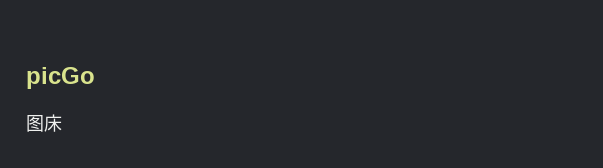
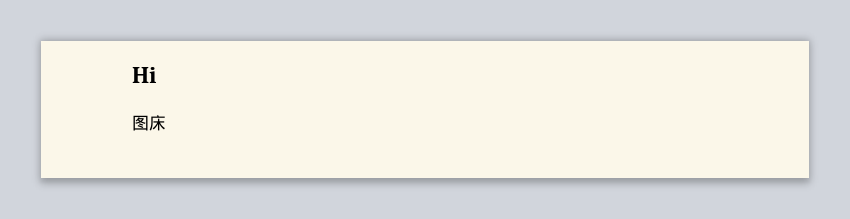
- picGo
+ Hi

